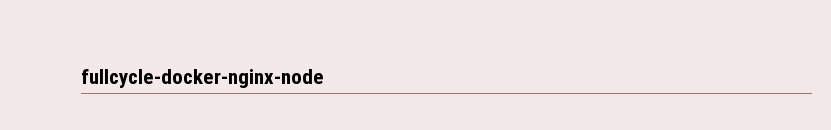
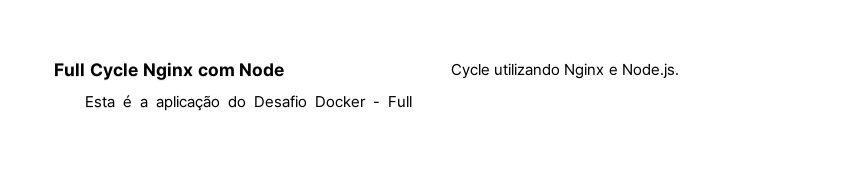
- fullcycle-docker-nginx-node
+ Full Cycle Nginx com Node
+ Esta é a aplicação do Desafio Docker - Full Cycle utilizando Nginx e Node.js.

